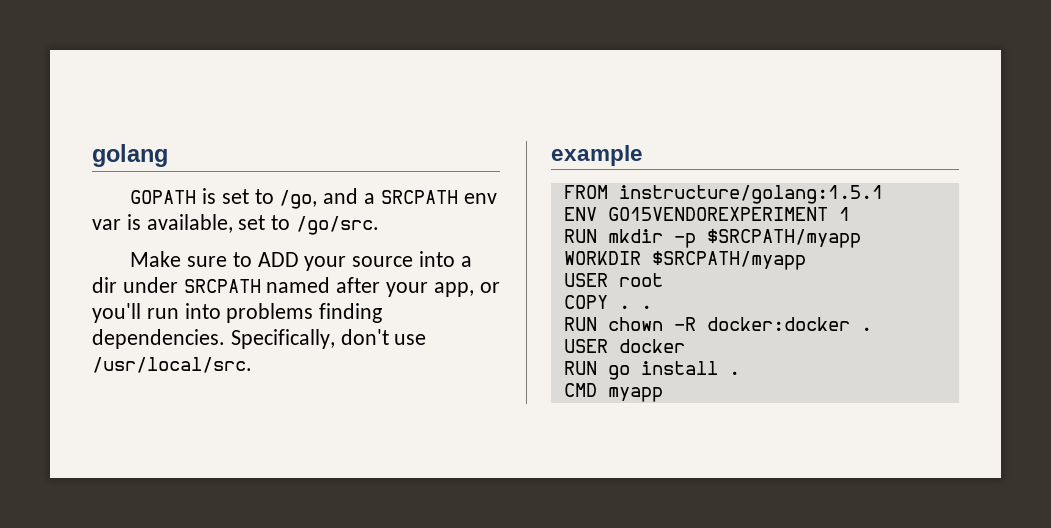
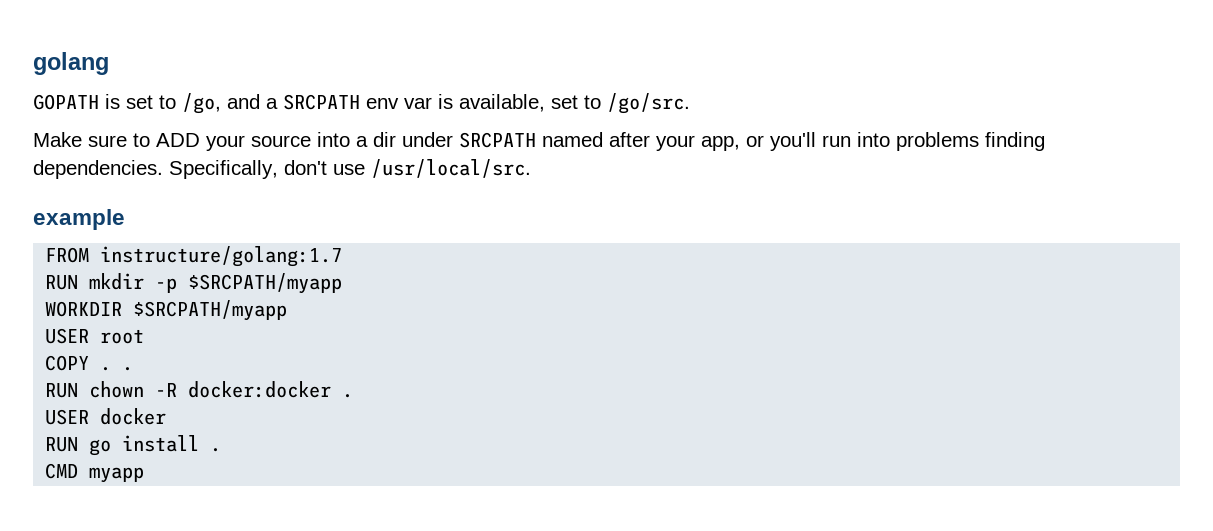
- FROM instructure/golang:1.5.1
- ENV GO15VENDOREXPERIMENT 1
+ FROM instructure/golang:1.7

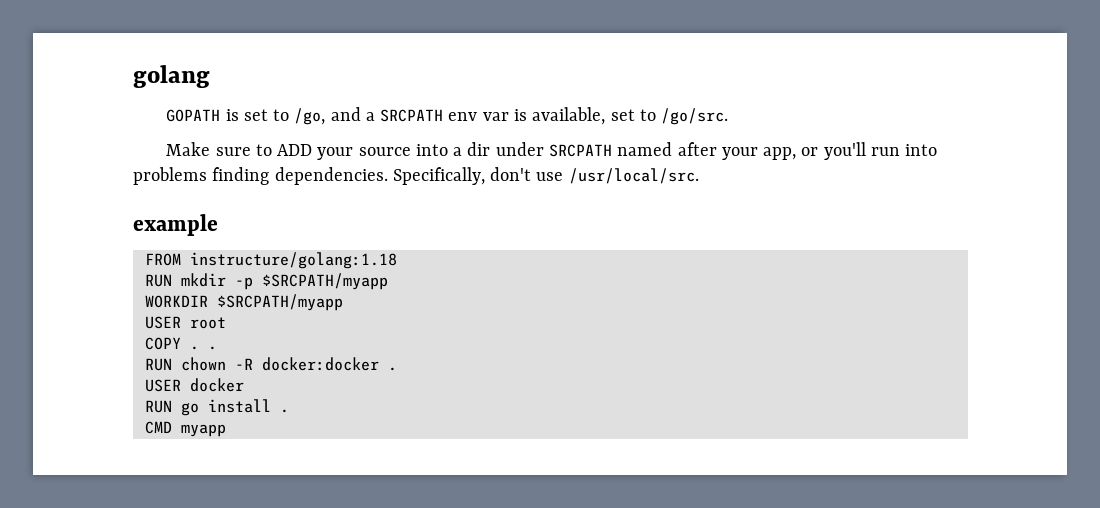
- FROM instructure/golang:1.7
+ FROM instructure/golang:1.18

